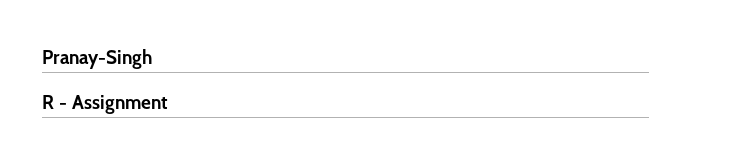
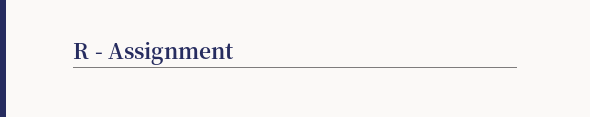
- Pranay-Singh

